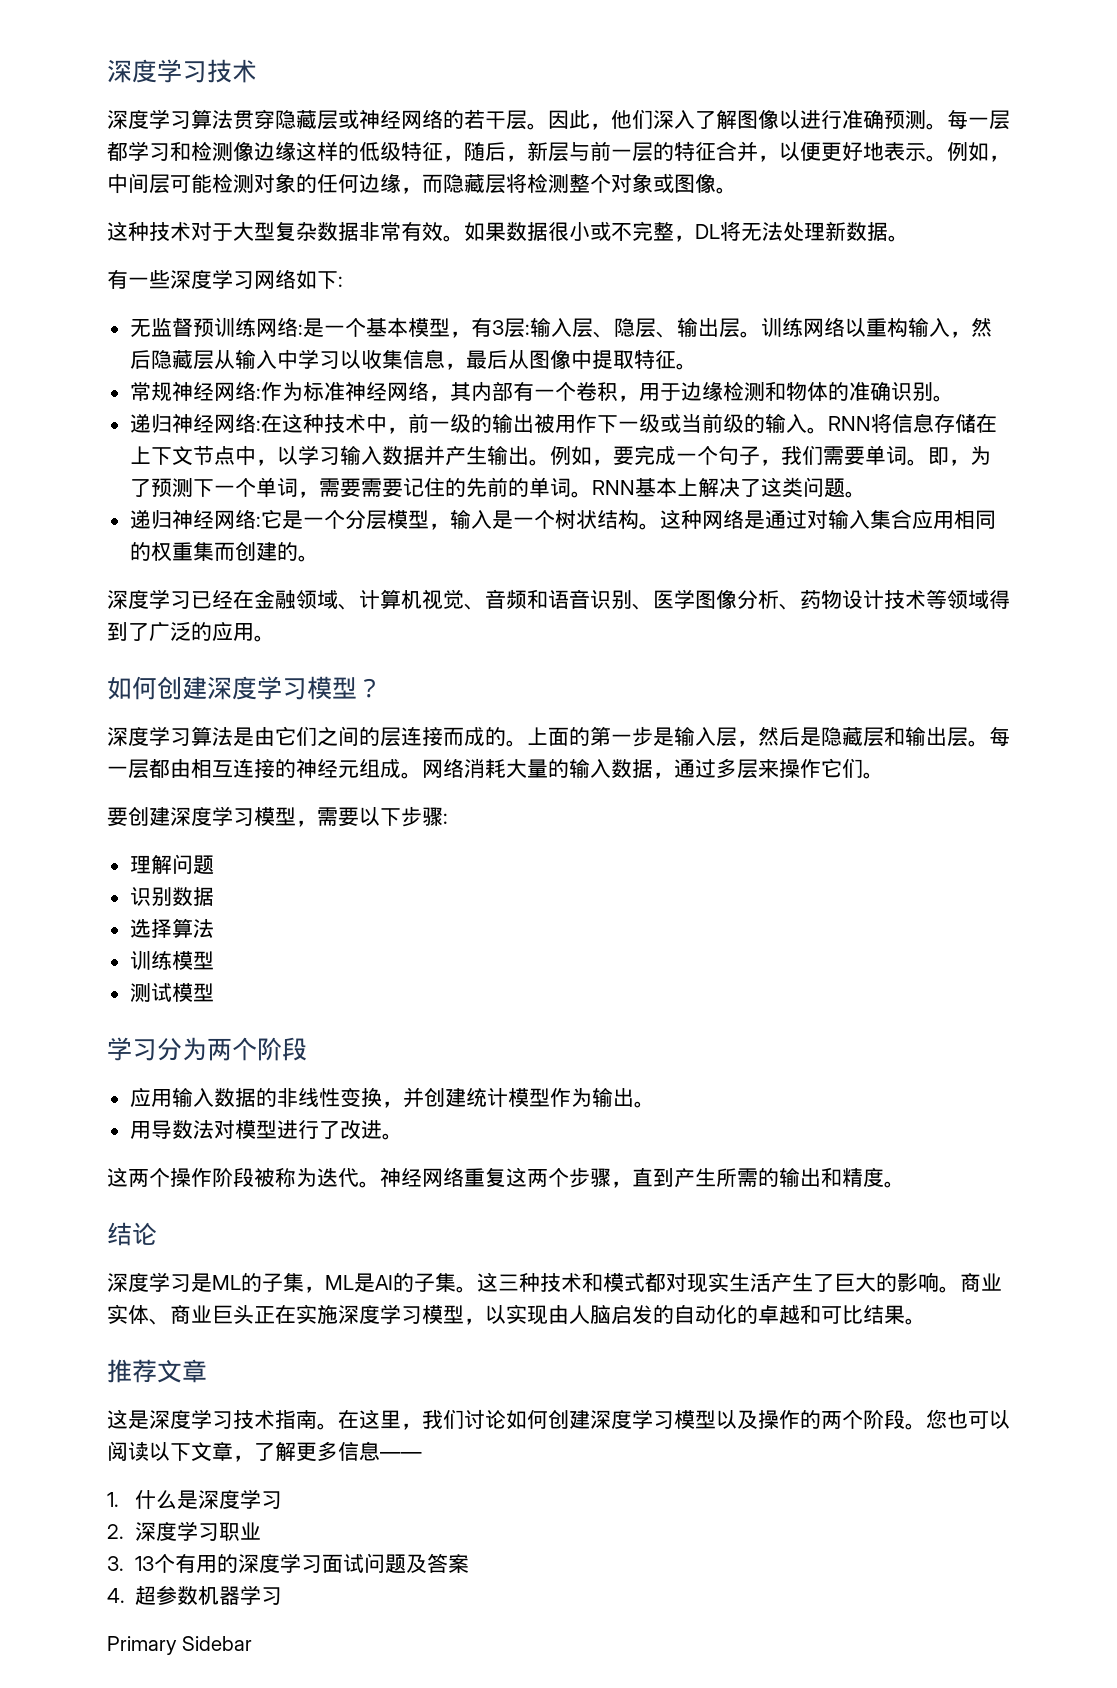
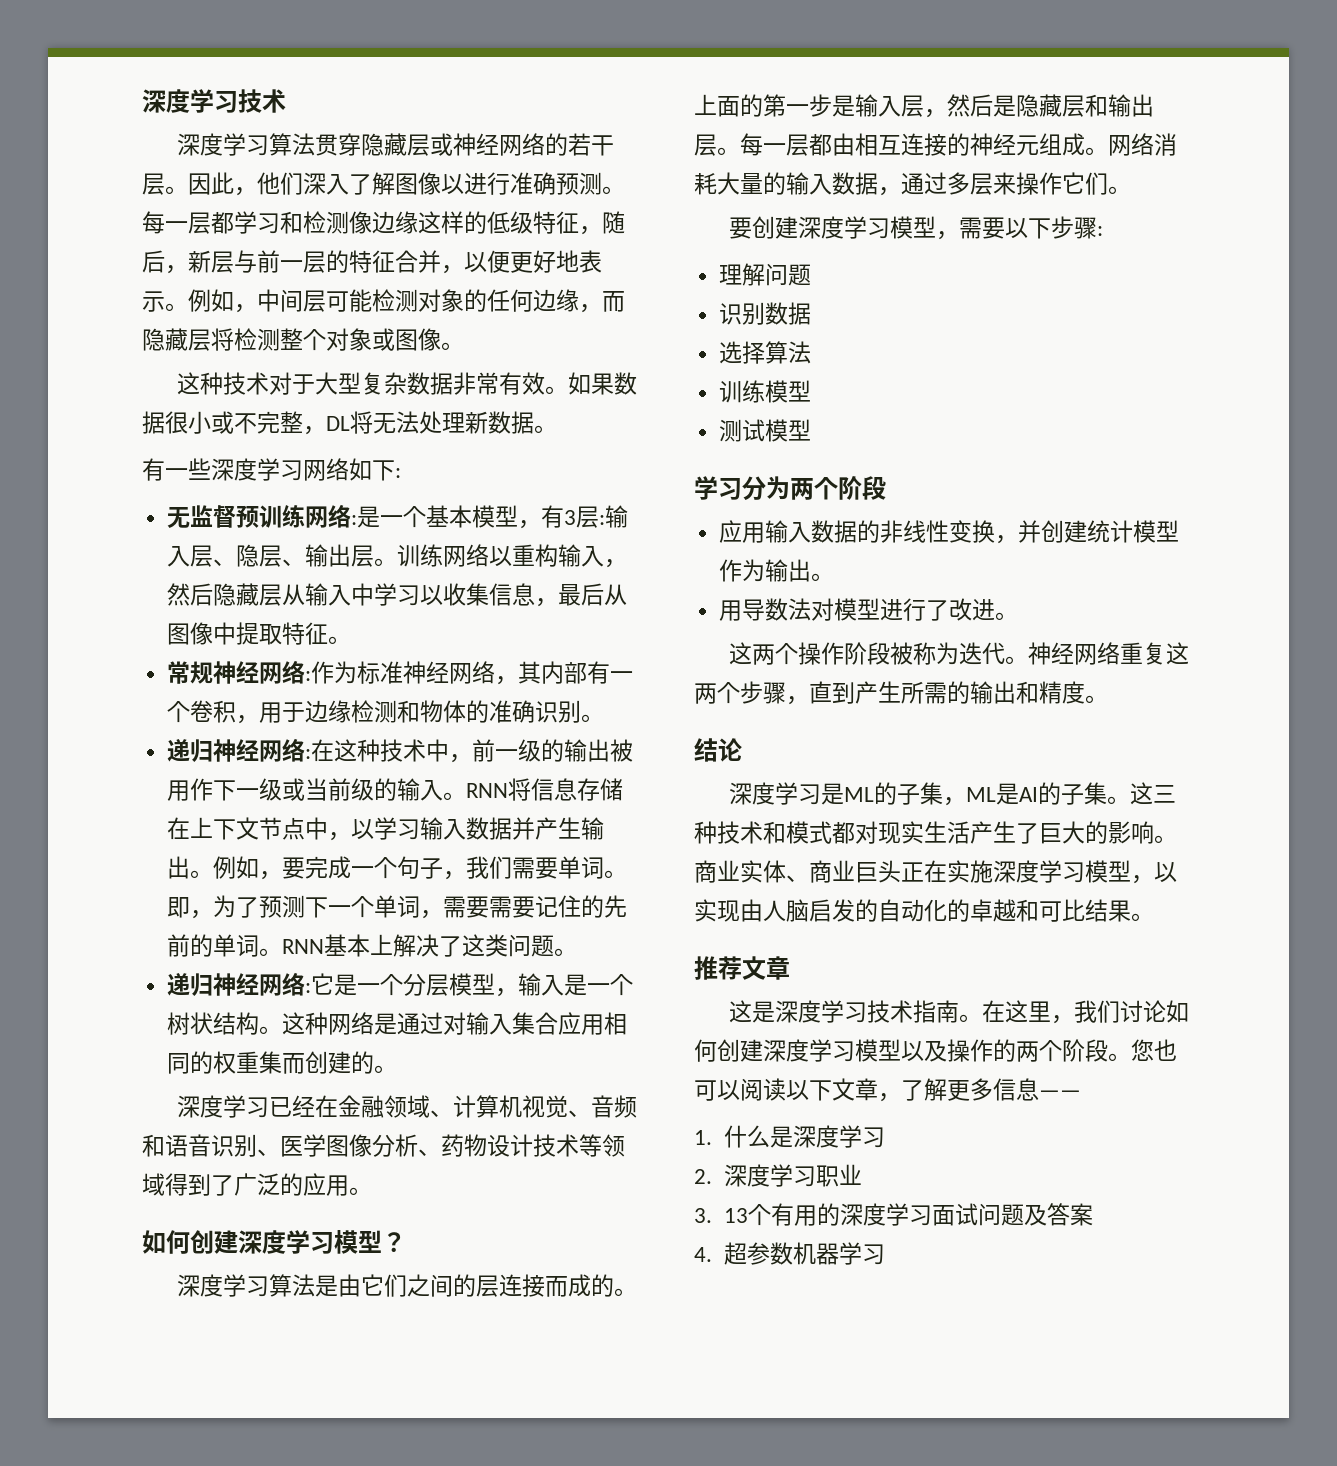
- Primary Sidebar

